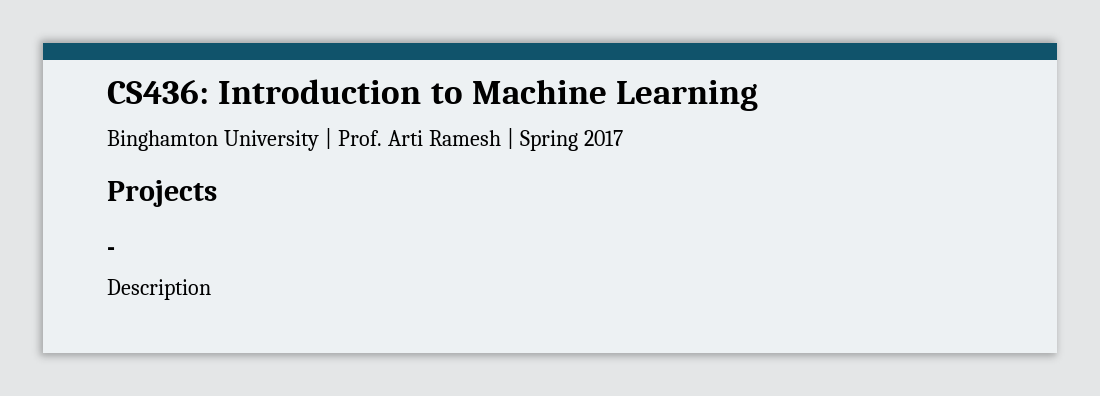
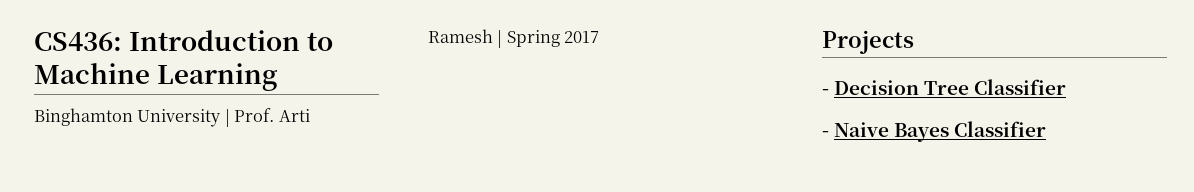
- -
- Description
+ - Decision Tree Classifier
+ - Naive Bayes Classifier

